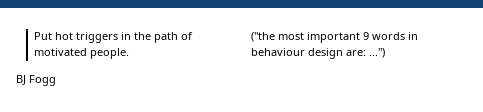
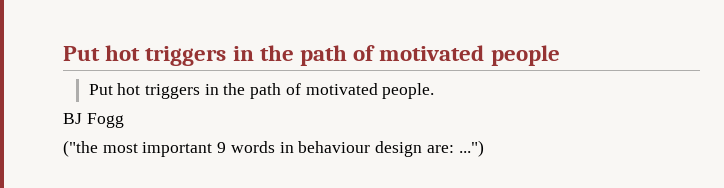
+ Put hot triggers in the path of motivated people

